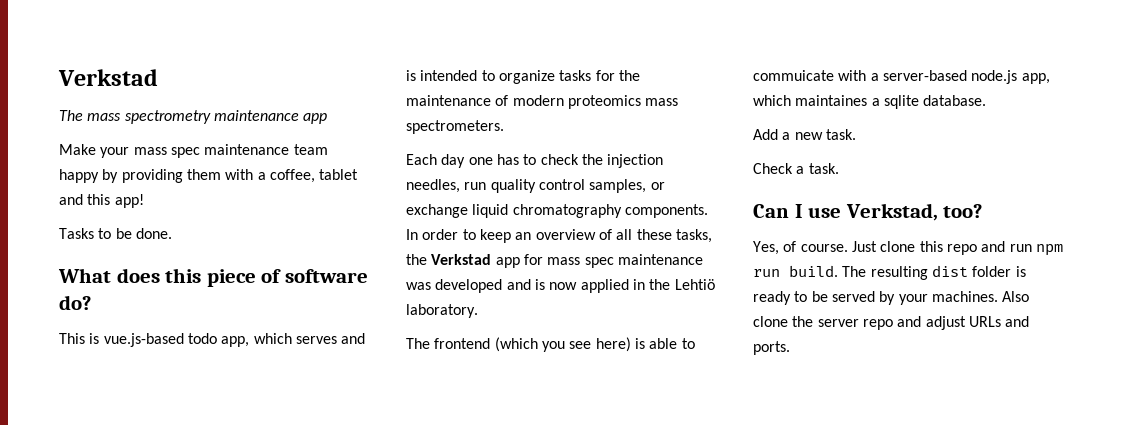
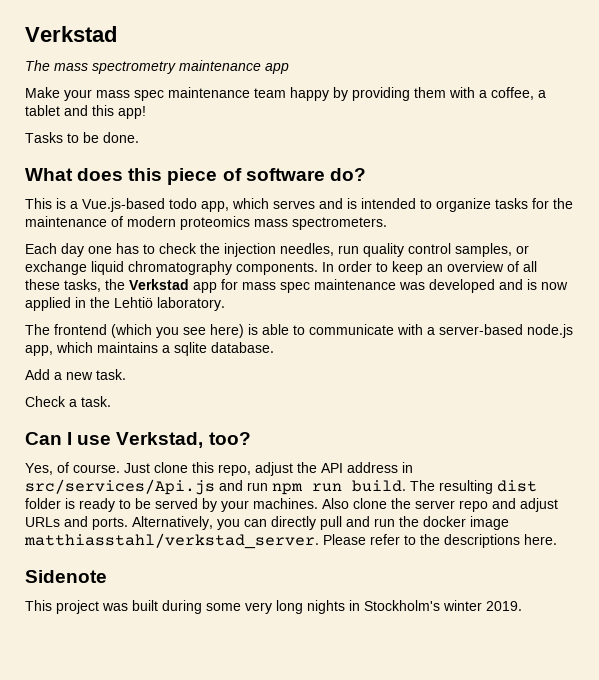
- Make your mass spec maintenance team happy by providing them with a coffee, tablet and this app!
+ Make your mass spec maintenance team happy by providing them with a coffee, a tablet and this app!
- This is vue.js-based todo app, which serves and is intended to organize tasks for the maintenance of modern proteomics mass spectrometers.
+ This is a Vue.js-based todo app, which serves and is intended to organize tasks for the maintenance of modern proteomics mass spectrometers.
- The frontend (which you see here) is able to commuicate with a server-based node.js app, which maintaines a sqlite database.
+ The frontend (which you see here) is able to communicate with a server-based node.js app, which maintains a sqlite database.
- Just clone this repo and run npm run build.
+ Just clone this repo, adjust the API address in src/services/Api.js and run npm run build.
+ Alternatively, you can directly pull and run the docker image matthiasstahl/verkstad_server. Please refer to the descriptions here.
+ Sidenote
+ This project was built during some very long nights in Stockholm's winter 2019.

